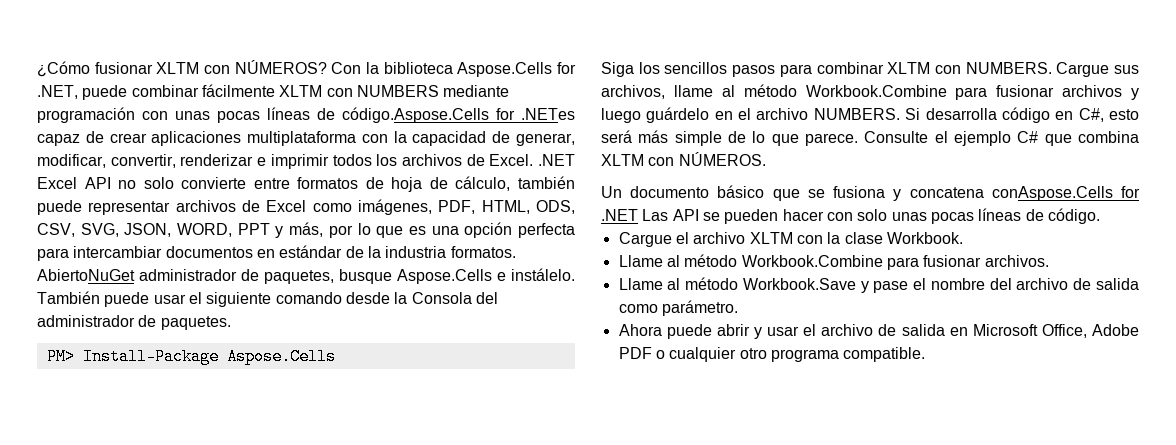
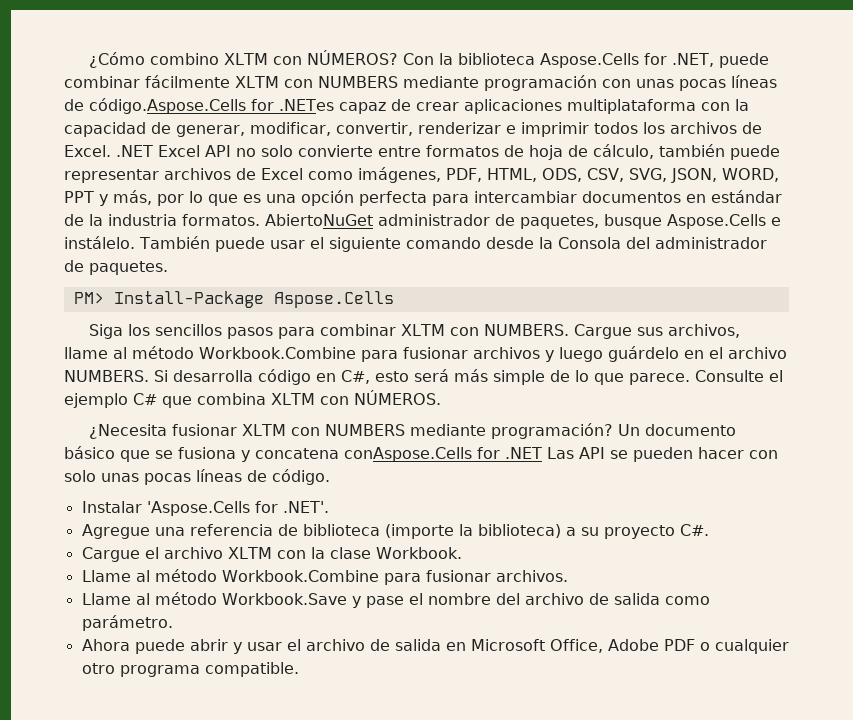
- ¿Cómo fusionar XLTM con NÚMEROS?
+ ¿Cómo combino XLTM con NÚMEROS?
+ ¿Necesita fusionar XLTM con NUMBERS mediante programación?
+ Instalar 'Aspose.Cells for .NET'.
+ Agregue una referencia de biblioteca (importe la biblioteca) a su proyecto C#.

